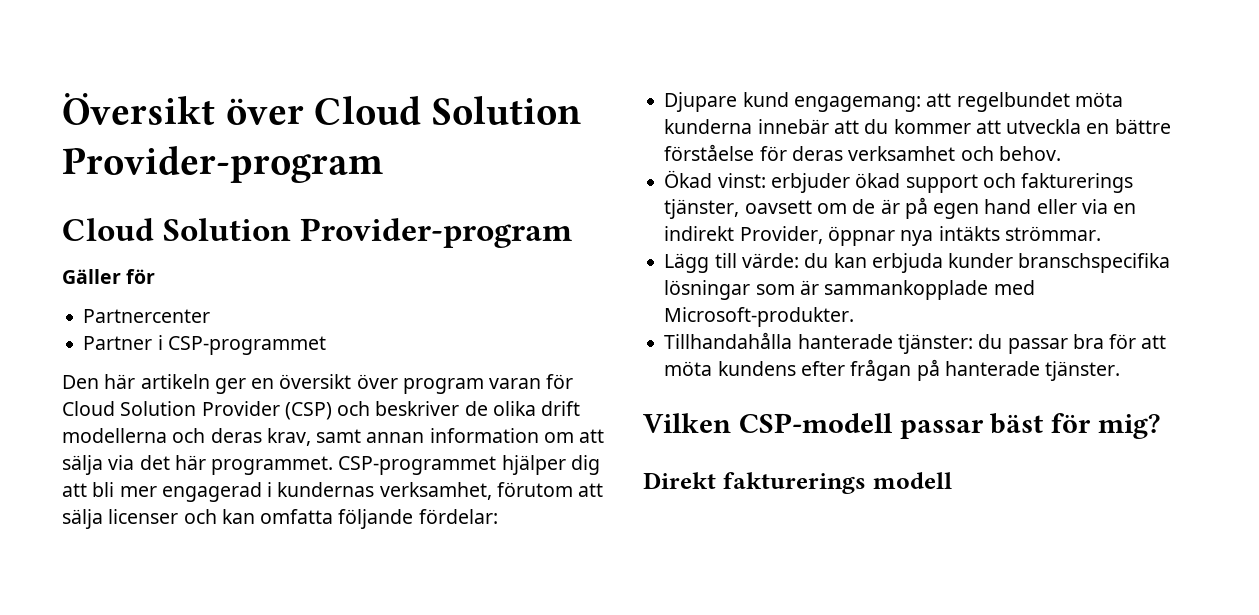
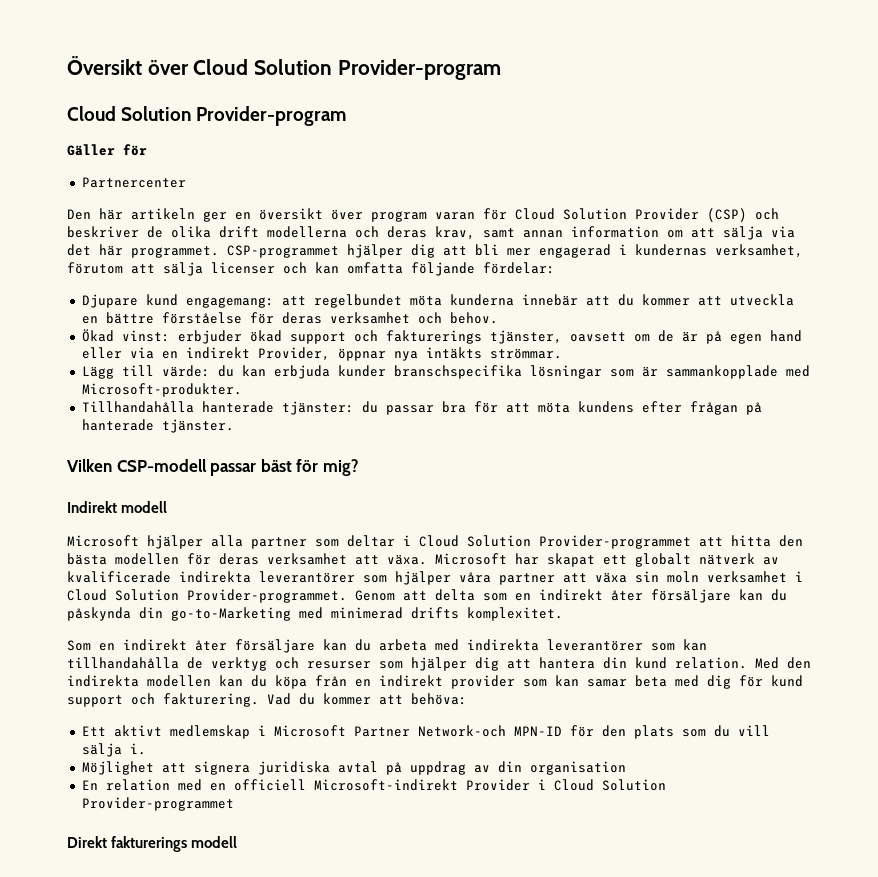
- Partner i CSP-programmet
+ Indirekt modell
+ Microsoft hjälper alla partner som deltar i Cloud Solution Provider-programmet att hitta den bästa modellen för deras verksamhet att växa. Microsoft har skapat ett globalt nätverk av kvalificerade indirekta leverantörer som hjälper våra partner att växa sin moln verksamhet i Cloud Solution Provider-programmet. Genom att delta som en indirekt åter försäljare kan du påskynda din go-to-Marketing med minimerad drifts komplexitet.
+ Som en indirekt åter försäljare kan du arbeta med indirekta leverantörer som kan tillhandahålla de verktyg och resurser som hjälper dig att hantera din kund relation. Med den indirekta modellen kan du köpa från en indirekt provider som kan samar beta med dig för kund support och fakturering. Vad du kommer att behöva:
+ Ett aktivt medlemskap i Microsoft Partner Network-och MPN-ID för den plats som du vill sälja i.
+ Möjlighet att signera juridiska avtal på uppdrag av din organisation
+ En relation med en officiell Microsoft-indirekt Provider i Cloud Solution Provider-programmet

